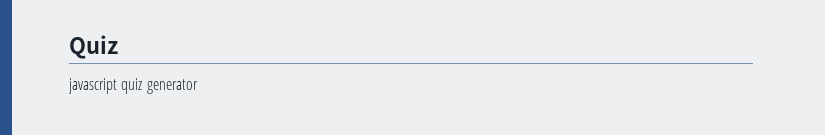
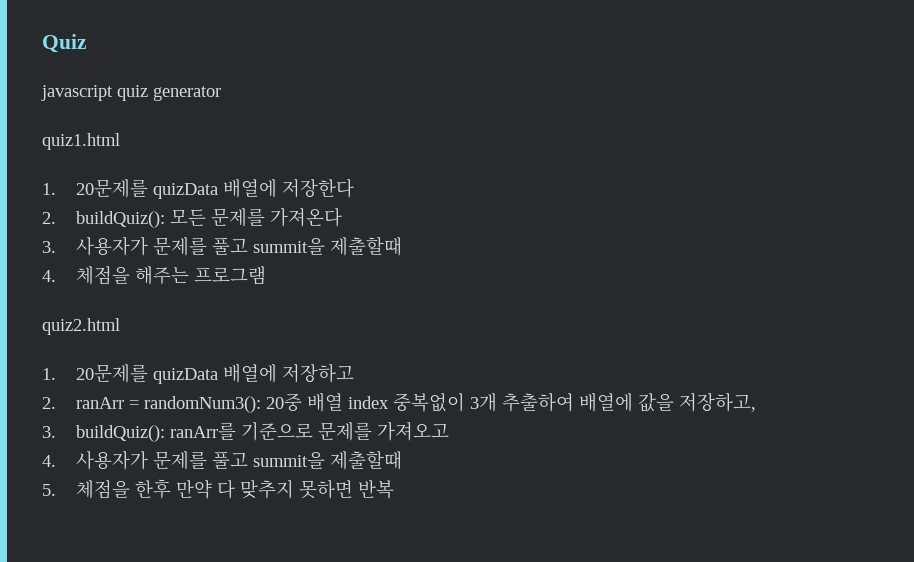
+ quiz1.html
+ 1. 20문제를 quizData 배열에 저장한다
+ 2. buildQuiz(): 모든 문제를 가져온다
+ 3. 사용자가 문제를 풀고 summit을 제출할때
+ 4. 체점을 해주는 프로그램
+ quiz2.html
+ 1. 20문제를 quizData 배열에 저장하고
+ 2. ranArr = randomNum3(): 20중 배열 index 중복없이 3개 추출하여 배열에 값을 저장하고,
+ 3. buildQuiz(): ranArr를 기준으로 문제를 가져오고
+ 4. 사용자가 문제를 풀고 summit을 제출할때
+ 5. 체점을 한후 만약 다 맞추지 못하면 반복

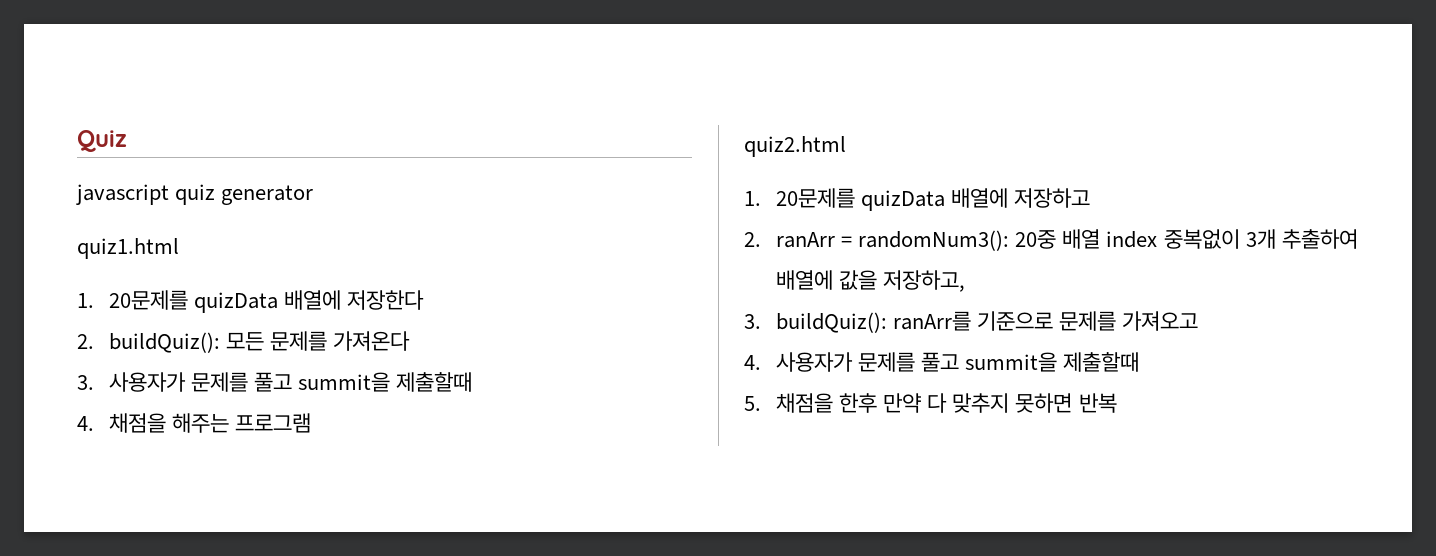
- 4. 체점을 해주는 프로그램
+ 4. 채점을 해주는 프로그램
- 5. 체점을 한후 만약 다 맞추지 못하면 반복
+ 5. 채점을 한후 만약 다 맞추지 못하면 반복

